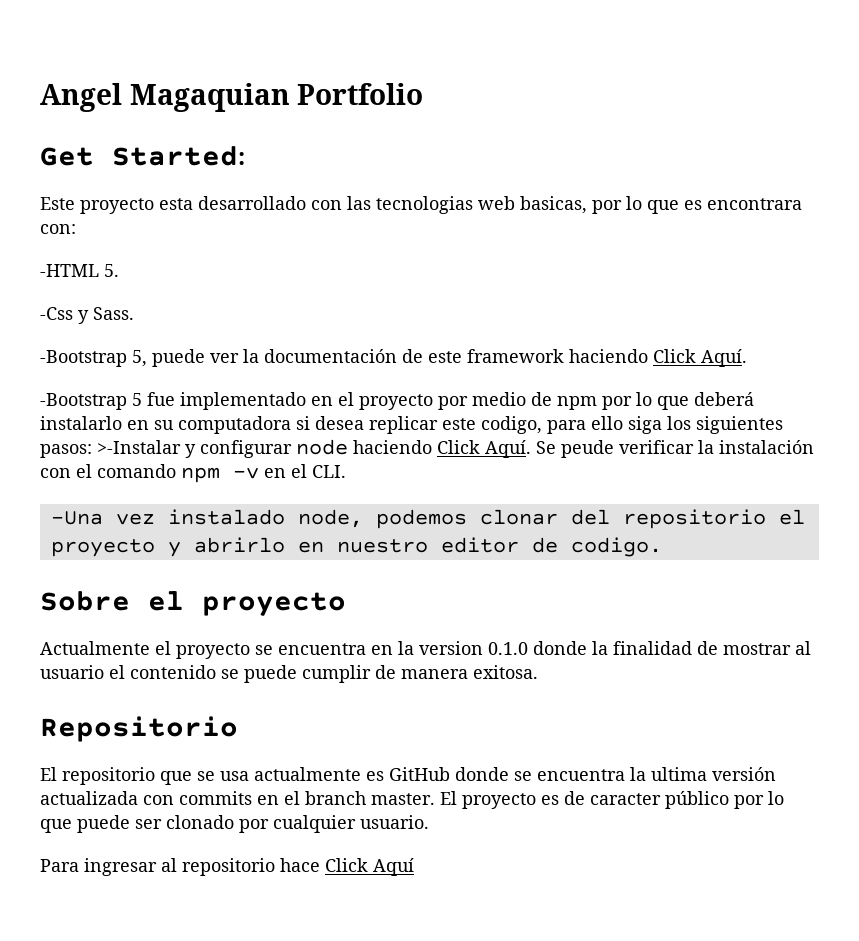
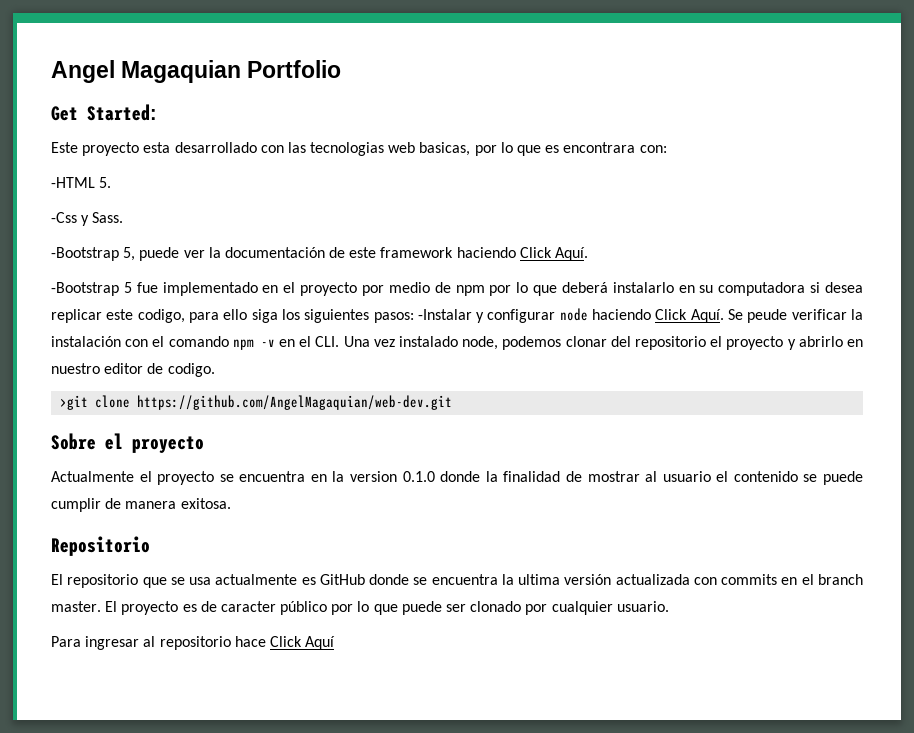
- -Bootstrap 5 fue implementado en el proyecto por medio de npm por lo que deberá instalarlo en su computadora si desea replicar este codigo, para ello siga los siguientes pasos: >-Instalar y configurar node haciendo Click Aquí.
+ -Bootstrap 5 fue implementado en el proyecto por medio de npm por lo que deberá instalarlo en su computadora si desea replicar este codigo, para ello siga los siguientes pasos: -Instalar y configurar node haciendo Click Aquí.
- Se peude verificar la instalación con el comando npm -v en el CLI.
- -Una vez instalado node, podemos clonar del repositorio el proyecto y abrirlo en nuestro editor de codigo.
+ Se peude verificar la instalación con el comando npm -v en el CLI. Una vez instalado node, podemos clonar del repositorio el proyecto y abrirlo en nuestro editor de codigo.
+ >git clone https://github.com/AngelMagaquian/web-dev.git

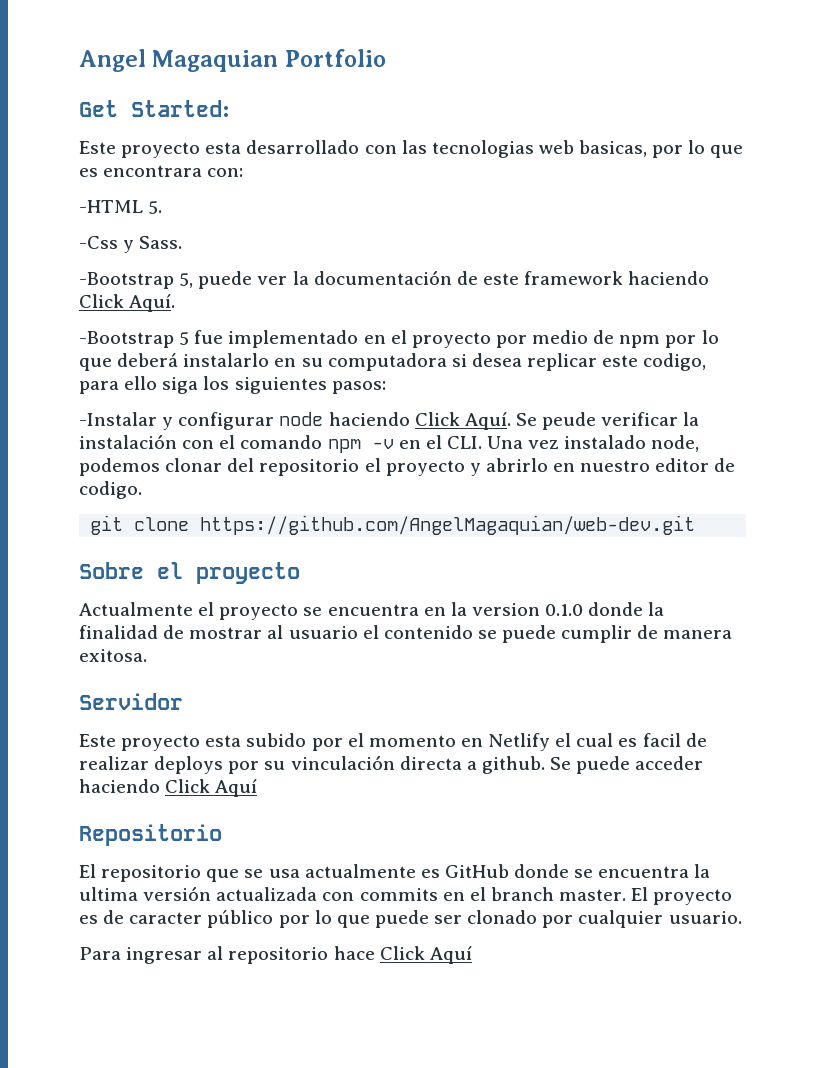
- -Bootstrap 5 fue implementado en el proyecto por medio de npm por lo que deberá instalarlo en su computadora si desea replicar este codigo, para ello siga los siguientes pasos: -Instalar y configurar node haciendo Click Aquí.
+ -Bootstrap 5 fue implementado en el proyecto por medio de npm por lo que deberá instalarlo en su computadora si desea replicar este codigo, para ello siga los siguientes pasos:
+ -Instalar y configurar node haciendo Click Aquí.
- >git clone https://github.com/AngelMagaquian/web-dev.git
+ git clone https://github.com/AngelMagaquian/web-dev.git
+ Servidor
+ Este proyecto esta subido por el momento en Netlify el cual es facil de realizar deploys por su vinculación directa a github. Se puede acceder haciendo Click Aquí

